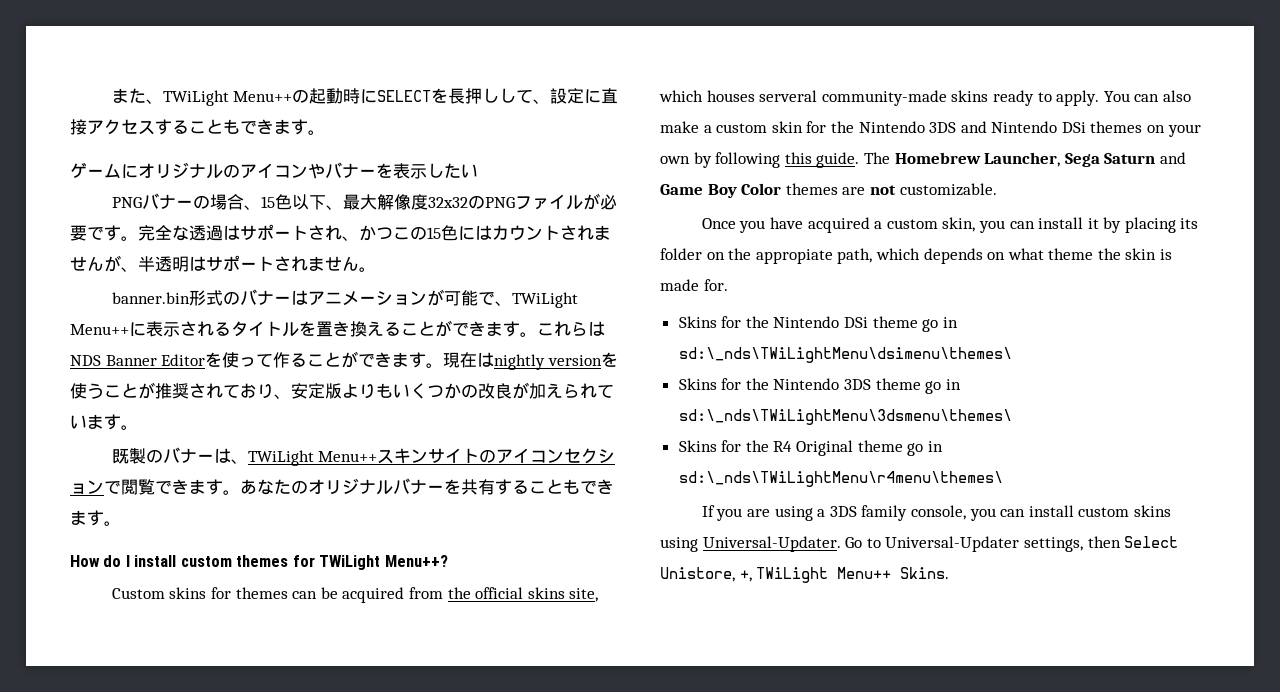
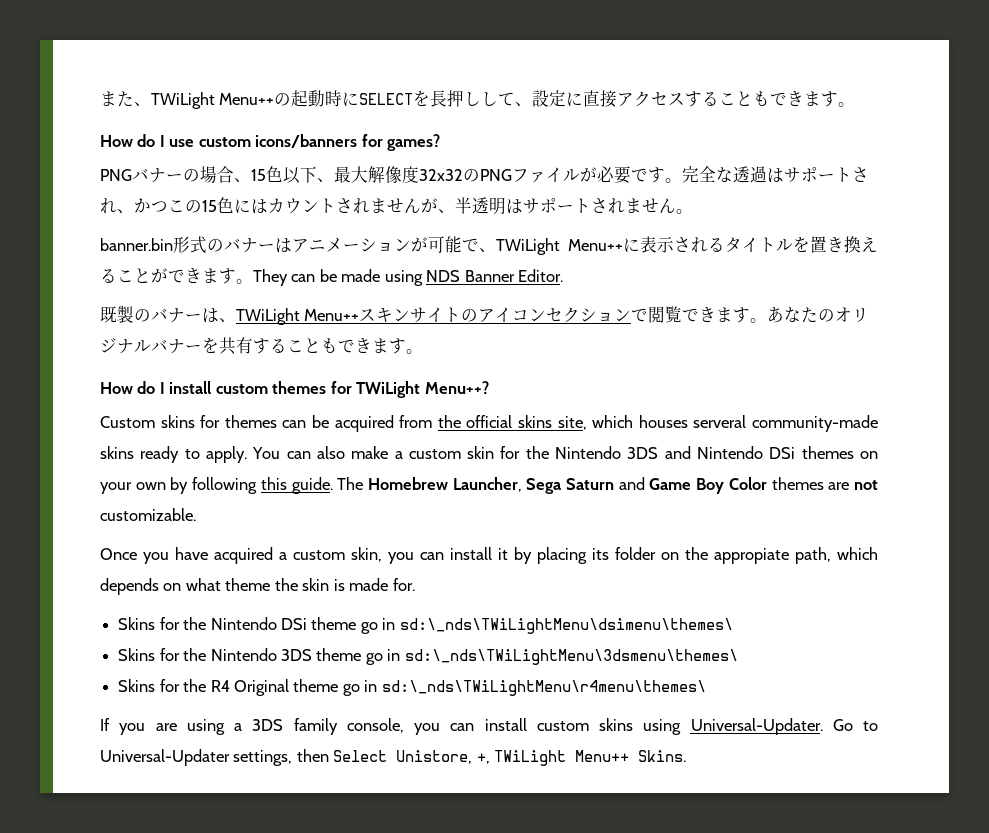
- ゲームにオリジナルのアイコンやバナーを表示したい
+ How do I use custom icons/banners for games?
- これらはNDS Banner Editorを使って作ることができます。現在はnightly versionを使うことが推奨されており、安定版よりもいくつかの改良が加えられています。
+ They can be made using NDS Banner Editor.

